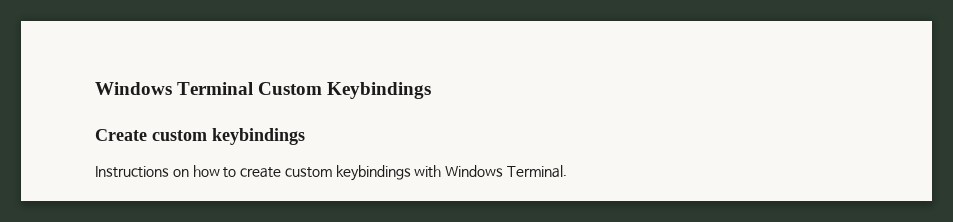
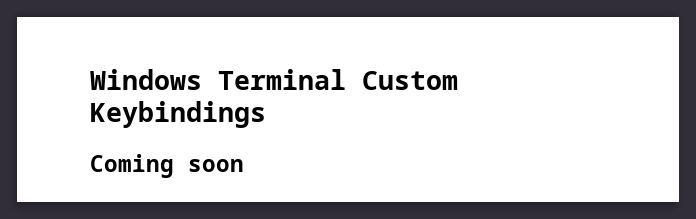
- Create custom keybindings
- Instructions on how to create custom keybindings with Windows Terminal.
+ Coming soon

